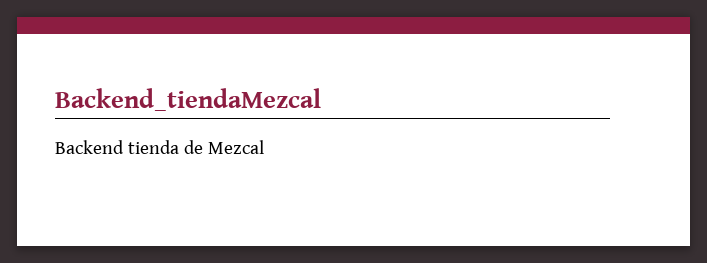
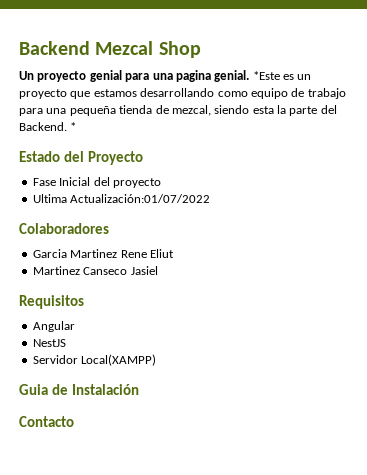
- Backend_tiendaMezcal
- Backend tienda de Mezcal
+ Backend Mezcal Shop
+ Un proyecto genial para una pagina genial. *Este es un proyecto que estamos desarrollando como equipo de trabajo para una pequeña tienda de mezcal, siendo esta la parte del Backend. *
+ Estado del Proyecto
+ Fase Inicial del proyecto
+ Ultima Actualización:01/07/2022
+ Colaboradores
+ Garcia Martinez Rene Eliut
+ Martinez Canseco Jasiel
+ Requisitos
+ Angular
+ NestJS
+ Servidor Local(XAMPP)
+ Guia de Instalación
+ Contacto

